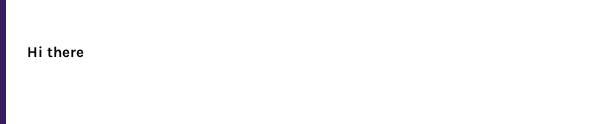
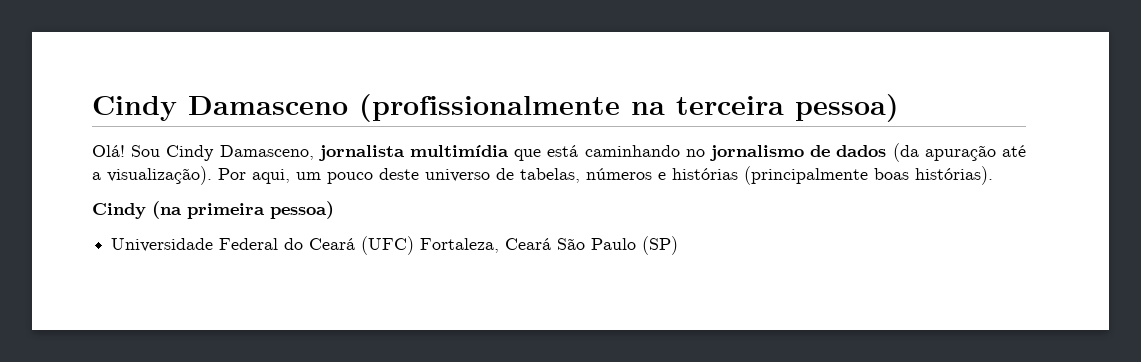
- Hi there
+ Cindy Damasceno (profissionalmente na terceira pessoa)
+ Olá! Sou Cindy Damasceno, jornalista multimídia que está caminhando no jornalismo de dados (da apuração até a visualização). Por aqui, um pouco deste universo de tabelas, números e histórias (principalmente boas histórias).
+ Cindy (na primeira pessoa)
+ Universidade Federal do Ceará (UFC) Fortaleza, Ceará São Paulo (SP)

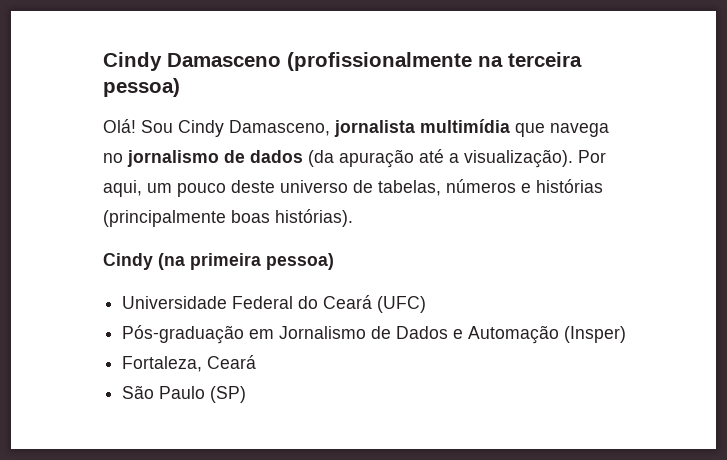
- Sou Cindy Damasceno, jornalista multimídia que está caminhando no jornalismo de dados (da apuração até a visualização).
+ Sou Cindy Damasceno, jornalista multimídia que navega no jornalismo de dados (da apuração até a visualização).
- Universidade Federal do Ceará (UFC) Fortaleza, Ceará São Paulo (SP)
+ Universidade Federal do Ceará (UFC)
+ Pós-graduação em Jornalismo de Dados e Automação (Insper)
+ Fortaleza, Ceará
+ São Paulo (SP)

